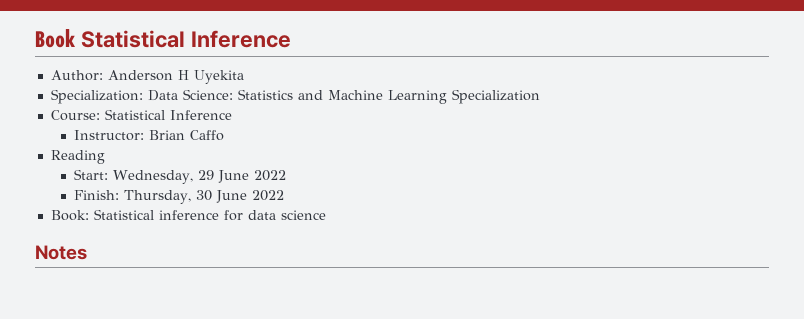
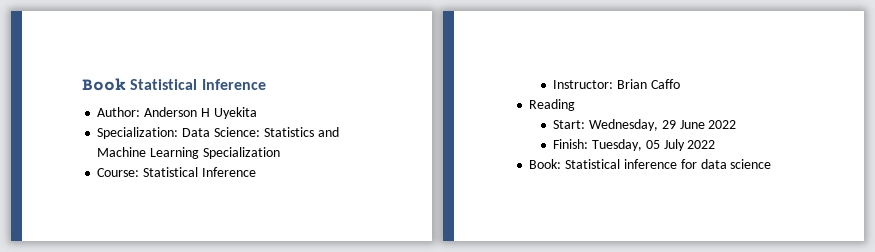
- Finish: Thursday, 30 June 2022
+ Finish: Tuesday, 05 July 2022
- Notes

